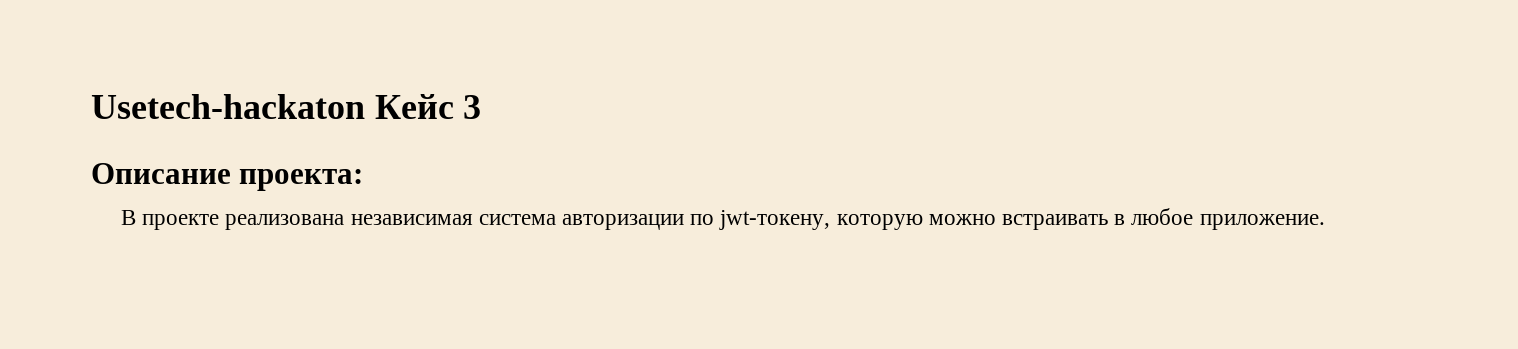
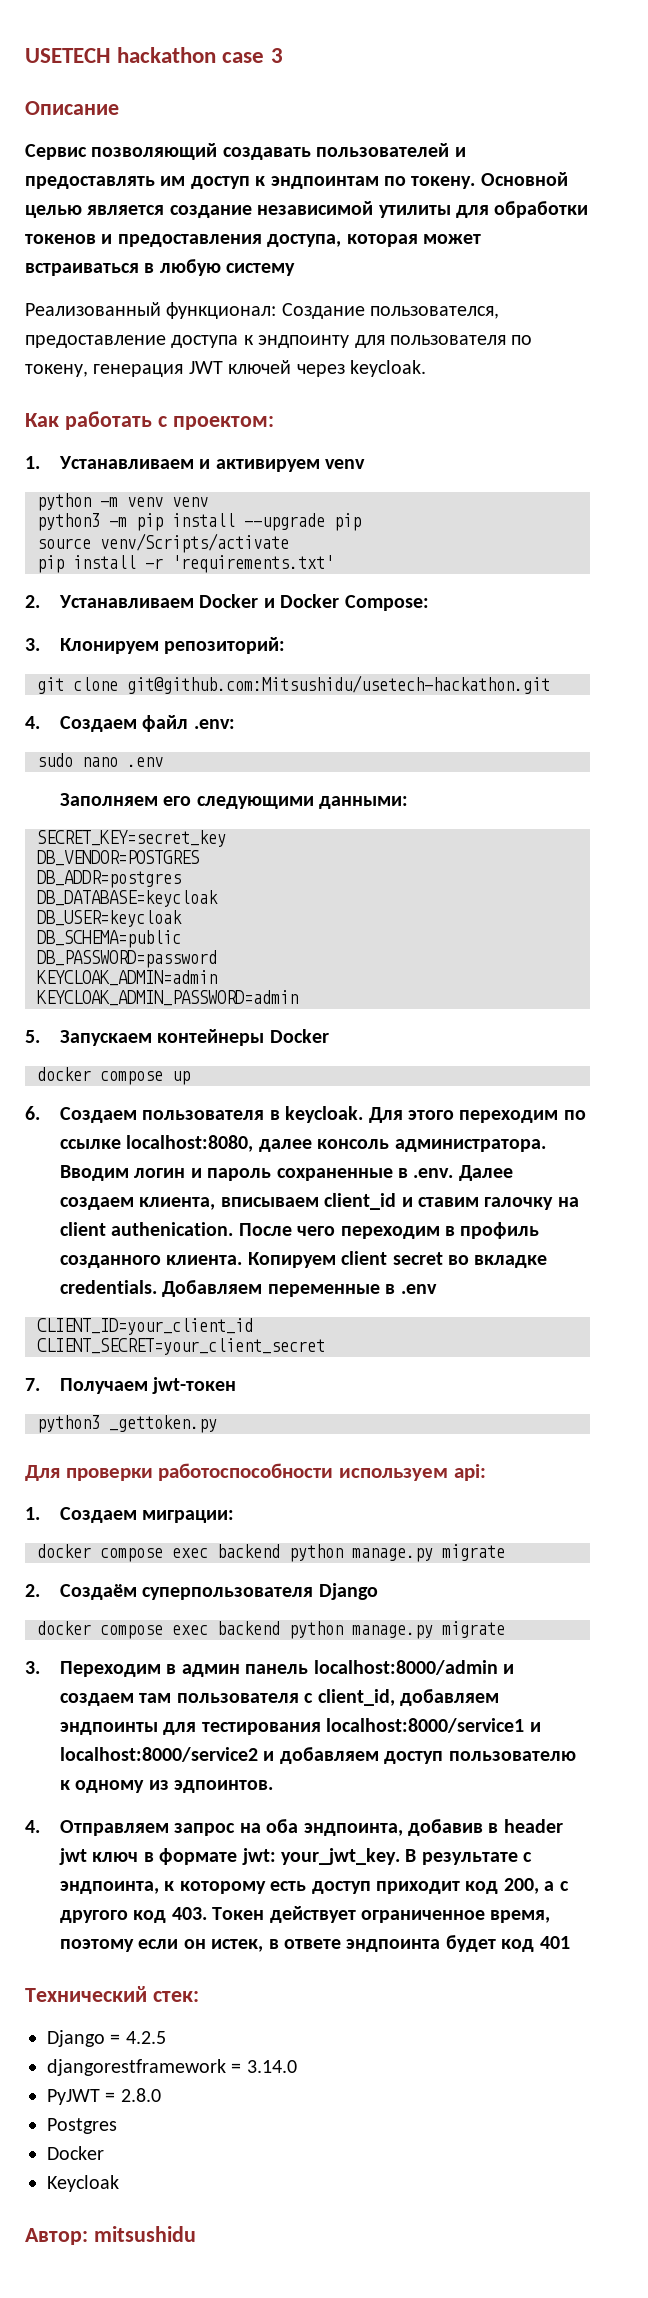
- Usetech-hackaton Кейс 3
+ USETECH hackathon case 3
- Описание проекта:
- В проекте реализована независимая система авторизации по jwt-токену, которую можно встраивать в любое приложение.
+ Описание
+ Сервис позволяющий создавать пользователей и предоставлять им доступ к эндпоинтам по токену. Основной целью является создание независимой утилиты для обработки токенов и предоставления доступа, которая может встраиваться в любую систему
+ Реализованный функционал: Создание пользователся, предоставление доступа к эндпоинту для пользователя по токену, генерация JWT ключей через keycloak.
+ Как работать с проектом:
+ 1. Устанавливаем и активируем venv
+ python -m venv venv
+ python3 -m pip install --upgrade pip
+ source venv/Scripts/activate
+ pip install -r 'requirements.txt'
+ 2. Устанавливаем Docker и Docker Compose:
+ 3. Клонируем репозиторий:
+ git clone git@github.com:Mitsushidu/usetech-hackathon.git
+ 4. Создаем файл .env:
+ sudo nano .env
+ Заполняем его следующими данными:
+ SECRET_KEY=secret_key
+ DB_VENDOR=POSTGRES
+ DB_ADDR=postgres
+ DB_DATABASE=keycloak
+ DB_USER=keycloak
+ DB_SCHEMA=public
+ DB_PASSWORD=password
+ KEYCLOAK_ADMIN=admin
+ KEYCLOAK_ADMIN_PASSWORD=admin
+ 5. Запускаем контейнеры Docker
+ docker compose up
+ 6. Создаем пользователя в keycloak. Для этого переходим по ссылке localhost:8080, далее консоль администратора. Вводим логин и пароль сохраненные в .env. Далее создаем клиента, вписываем client_id и ставим галочку на client authenication. После чего переходим в профиль созданного клиента. Копируем client secret во вкладке credentials. Добавляем переменные в .env
+ CLIENT_ID=your_client_id
+ CLIENT_SECRET=your_client_secret
+ 7. Получаем jwt-токен
+ python3 _gettoken.py
+ Для проверки работоспособности используем api:
+ 1. Создаем миграции:
+ docker compose exec backend python manage.py migrate
+ 2. Создаём суперпользователя Django
+ docker compose exec backend python manage.py migrate
+ 3. Переходим в админ панель localhost:8000/admin и создаем там пользователя с client_id, добавляем эндпоинты для тестирования localhost:8000/service1 и localhost:8000/service2 и добавляем доступ пользователю к одному из эдпоинтов.
+ 4. Отправляем запрос на оба эндпоинта, добавив в header jwt ключ в формате jwt: your_jwt_key. В результате с эндпоинта, к которому есть доступ приходит код 200, а с другого код 403. Токен действует ограниченное время, поэтому если он истек, в ответе эндпоинта будет код 401
+ Технический стек:
+ Django = 4.2.5
+ djangorestframework = 3.14.0
+ PyJWT = 2.8.0
+ Postgres
+ Docker
+ Keycloak
+ Автор: mitsushidu

